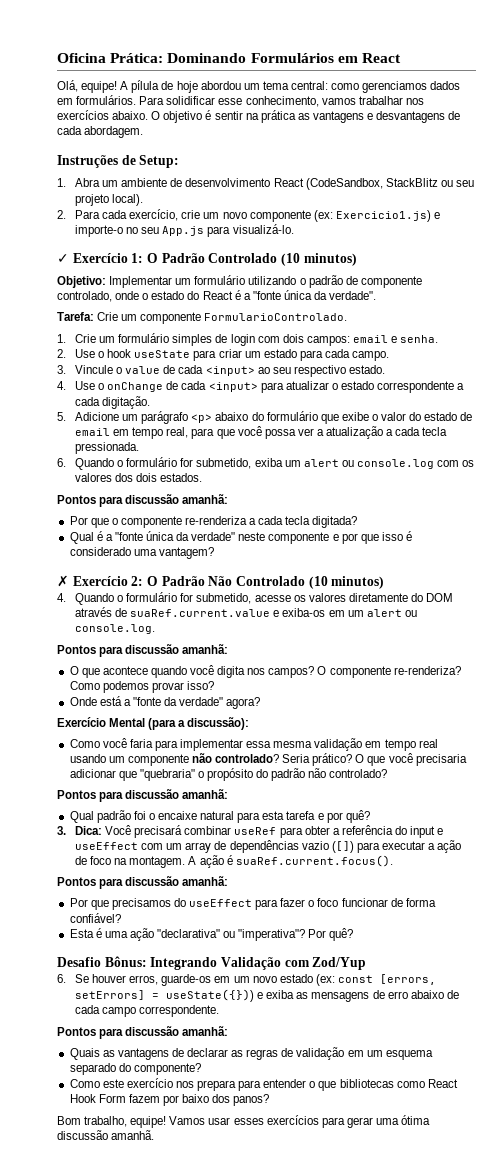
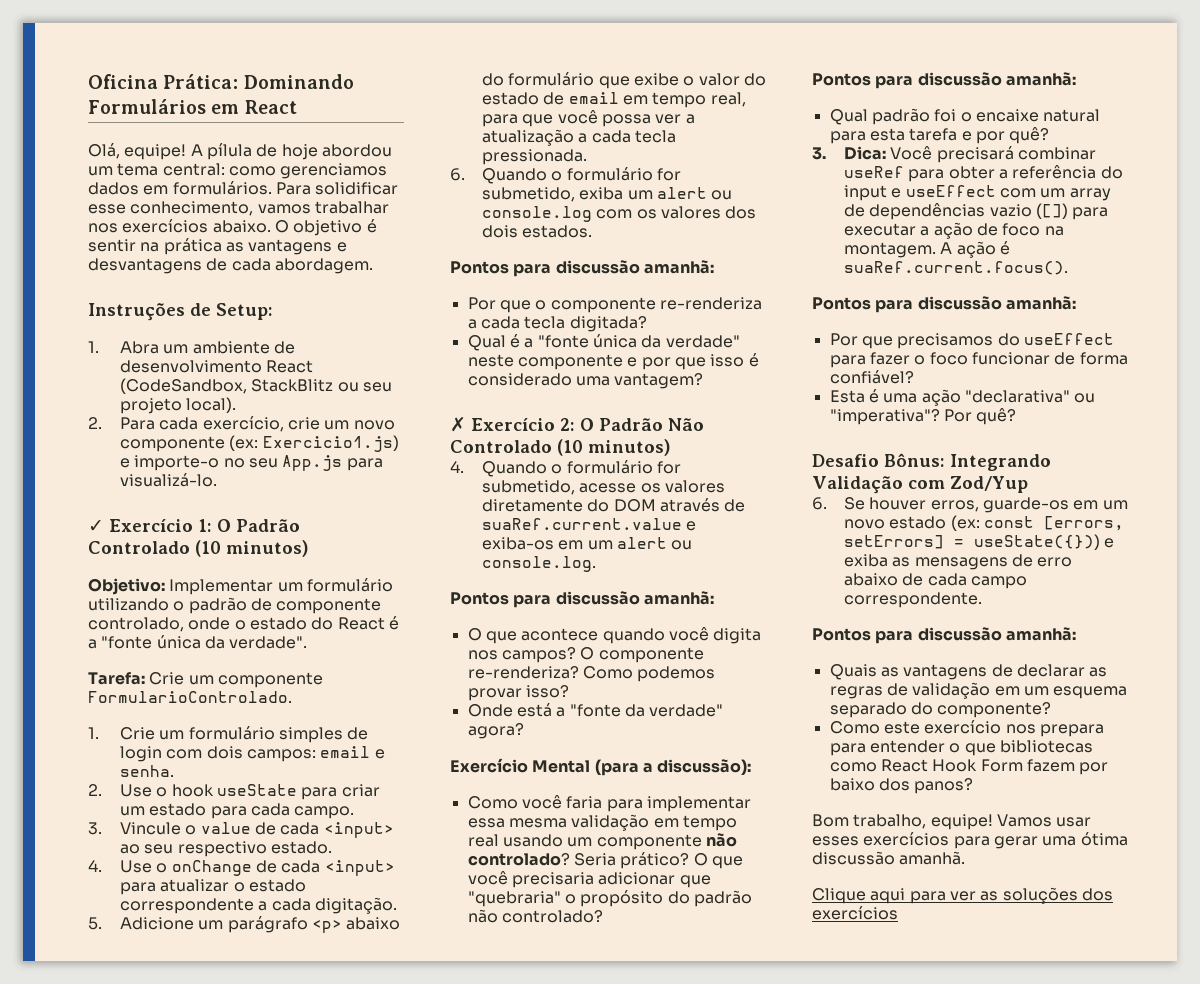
+ Clique aqui para ver as soluções dos exercícios

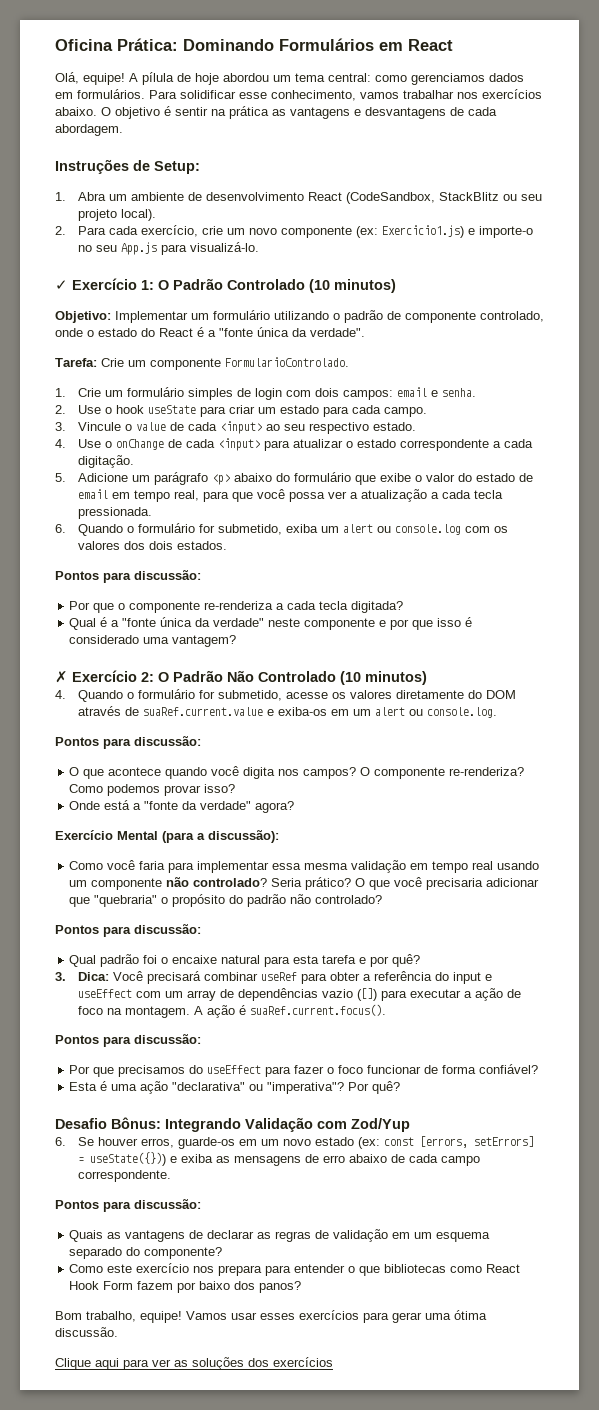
  6. Quando o formulário for submetido, exiba um alert ou console.log com os valores dos dois estados.
- Pontos para discussão amanhã:
+ Pontos para discussão:
  4. Quando o formulário for submetido, acesse os valores diretamente do DOM através de suaRef.current.value e exiba-os em um alert ou console.log.
- Pontos para discussão amanhã:
+ Pontos para discussão:
  O que você precisaria adicionar que "quebraria" o propósito do padrão não controlado?
- Pontos para discussão amanhã:
+ Pontos para discussão:
  A ação é suaRef.current.focus().
- Pontos para discussão amanhã:
+ Pontos para discussão:
  6. Se houver erros, guarde-os em um novo estado (ex: const [errors, setErrors] = useState({})) e exiba as mensagens de erro abaixo de cada campo correspondente.
- Pontos para discussão amanhã:
+ Pontos para discussão:
- Vamos usar esses exercícios para gerar uma ótima discussão amanhã.
+ Vamos usar esses exercícios para gerar uma ótima discussão.

